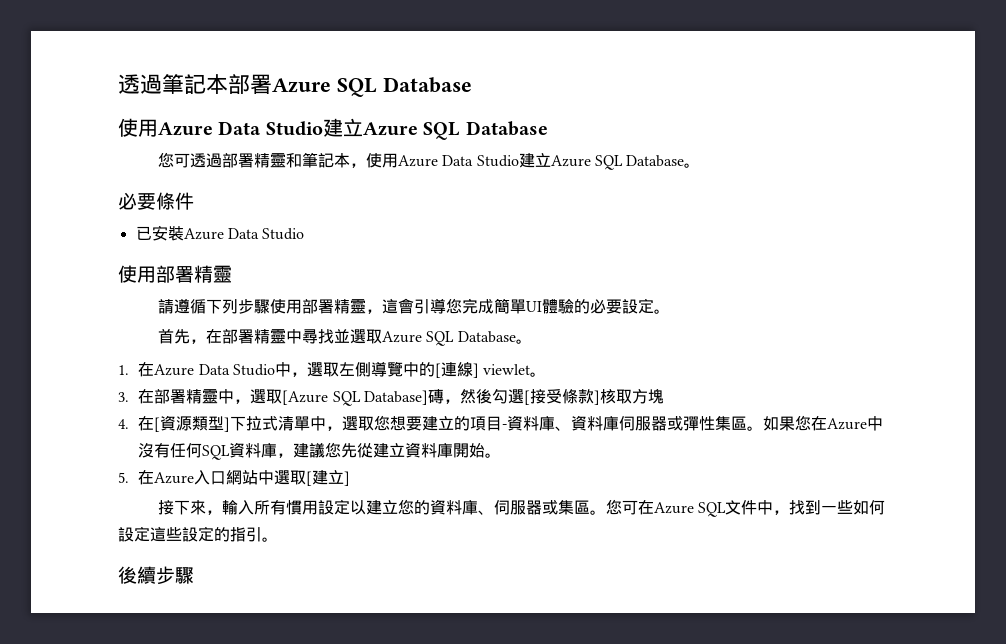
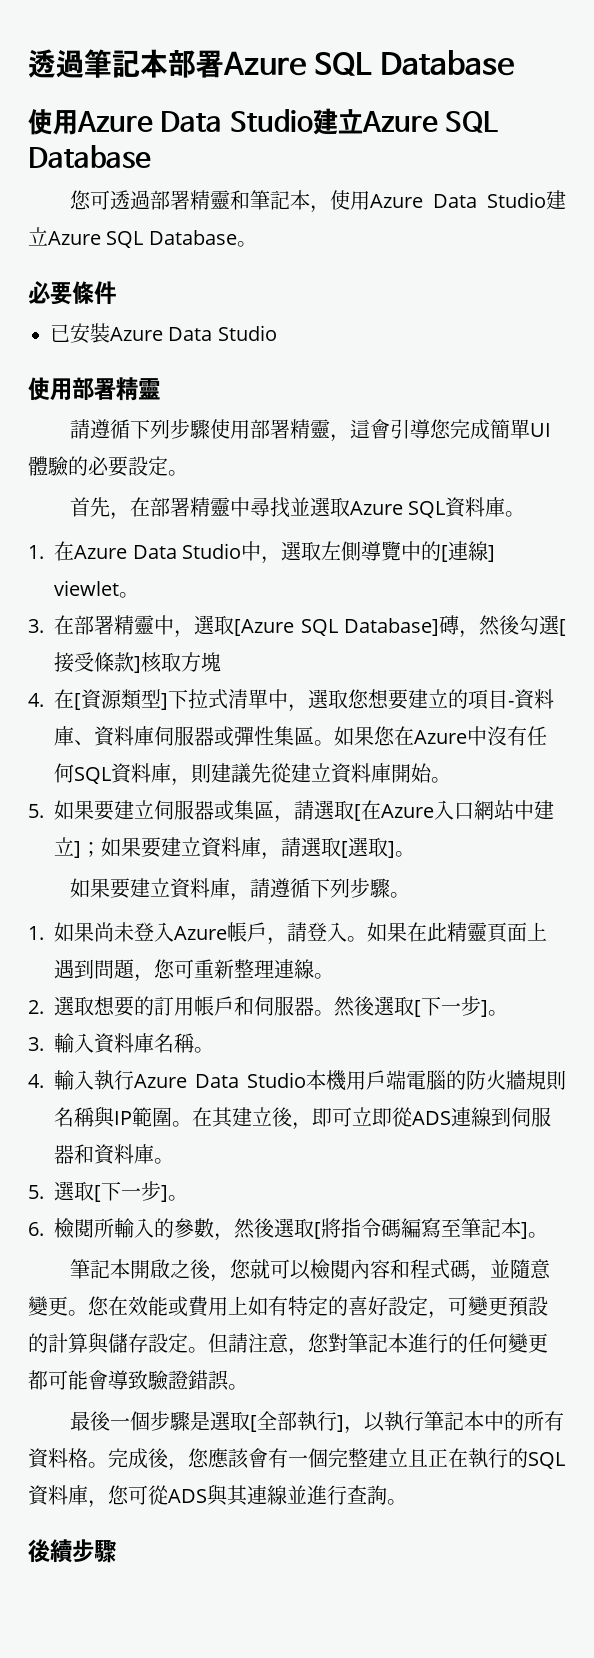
- 首先，在部署精靈中尋找並選取Azure SQL Database。
+ 首先，在部署精靈中尋找並選取Azure SQL資料庫。
- 如果您在Azure中沒有任何SQL資料庫，建議您先從建立資料庫開始。
+ 如果您在Azure中沒有任何SQL資料庫，則建議先從建立資料庫開始。
- 5.在Azure入口網站中選取[建立]
- 接下來，輸入所有慣用設定以建立您的資料庫、伺服器或集區。您可在Azure SQL文件中，找到一些如何設定這些設定的指引。
+ 5.如果要建立伺服器或集區，請選取[在Azure入口網站中建立]；如果要建立資料庫，請選取[選取]。
+ 如果要建立資料庫，請遵循下列步驟。
+ 1.如果尚未登入Azure帳戶，請登入。如果在此精靈頁面上遇到問題，您可重新整理連線。
+ 2.選取想要的訂用帳戶和伺服器。然後選取[下一步]。
+ 3.輸入資料庫名稱。
+ 4.輸入執行Azure Data Studio本機用戶端電腦的防火牆規則名稱與IP範圍。在其建立後，即可立即從ADS連線到伺服器和資料庫。
+ 5.選取[下一步]。
+ 6.檢閱所輸入的參數，然後選取[將指令碼編寫至筆記本]。
+ 筆記本開啟之後，您就可以檢閱內容和程式碼，並隨意變更。您在效能或費用上如有特定的喜好設定，可變更預設的計算與儲存設定。但請注意，您對筆記本進行的任何變更都可能會導致驗證錯誤。
+ 最後一個步驟是選取[全部執行]，以執行筆記本中的所有資料格。完成後，您應該會有一個完整建立且正在執行的SQL資料庫，您可從ADS與其連線並進行查詢。

